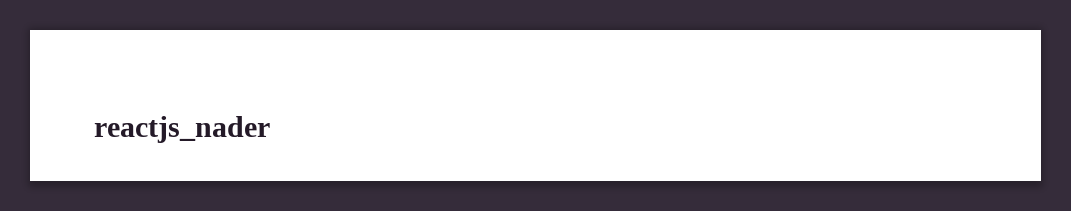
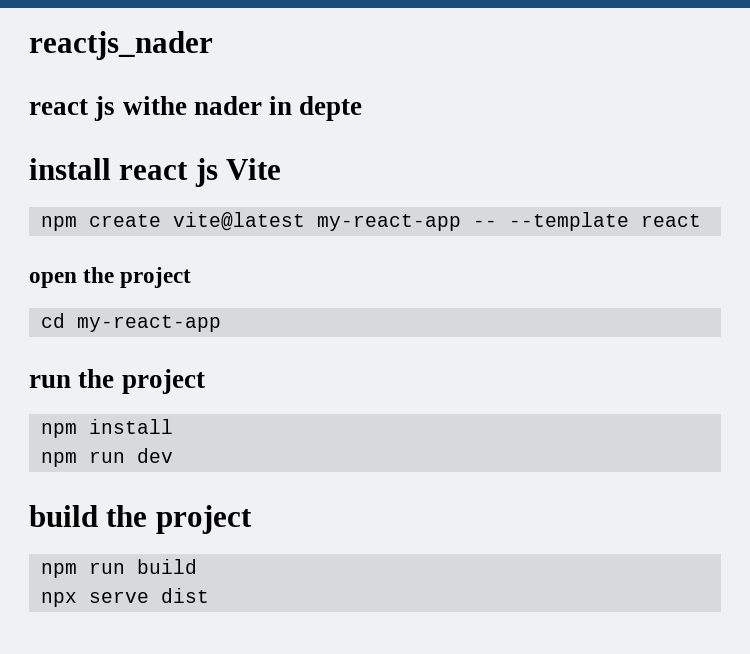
+ react js withe nader in depte
+ install react js Vite
+ npm create vite@latest my-react-app -- --template react
+ open the project
+ cd my-react-app
+ run the project
+ npm install
+ npm run dev
+ build the project
+ npm run build
+ npx serve dist

